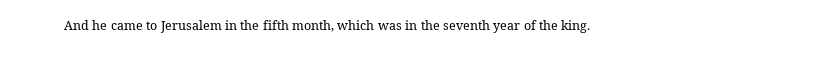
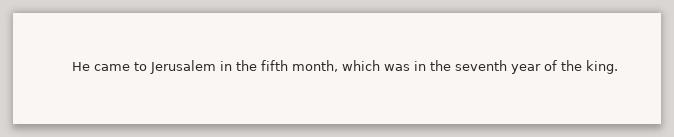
- And he came to Jerusalem in the fifth month, which was in the seventh year of the king.
+ He came to Jerusalem in the fifth month, which was in the seventh year of the king.

